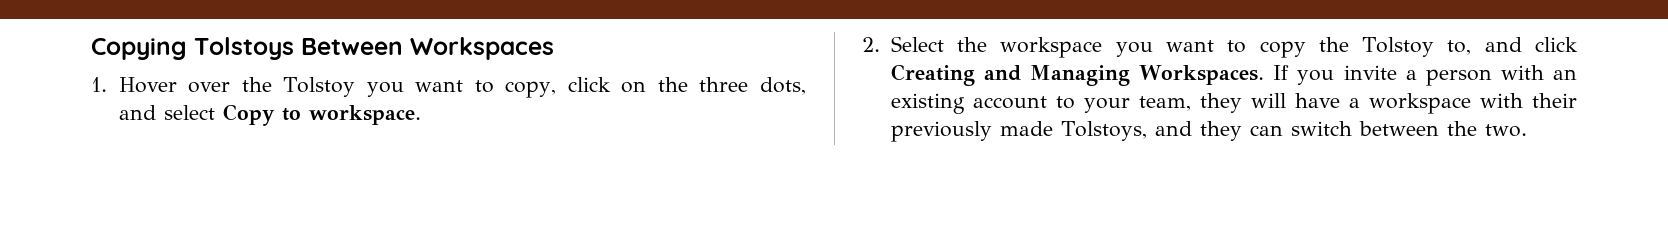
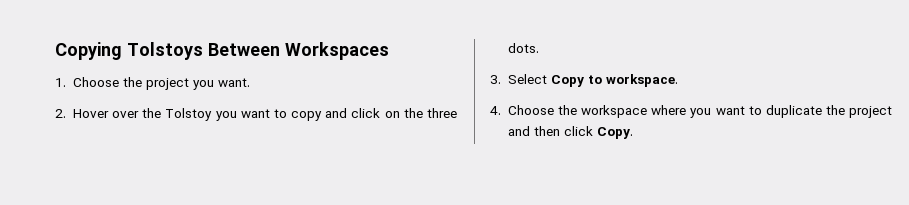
- 1. Hover over the Tolstoy you want to copy, click on the three dots, and select Copy to workspace.
+ 1. Choose the project you want.
+ 2. Hover over the Tolstoy you want to copy and click on the three dots.
+ 3. Select Copy to workspace.
- 2. Select the workspace you want to copy the Tolstoy to, and click Creating and Managing Workspaces. If you invite a person with an existing account to your team, they will have a workspace with their previously made Tolstoys, and they can switch between the two.
+ 4. Choose the workspace where you want to duplicate the project and then click Copy.

